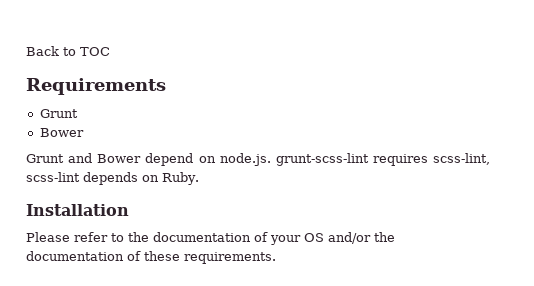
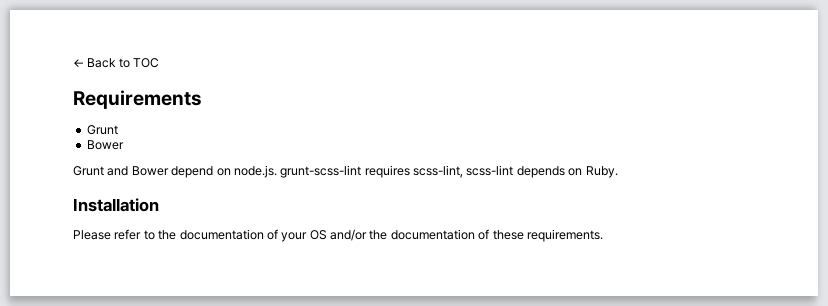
- Back to TOC
+ ← Back to TOC

